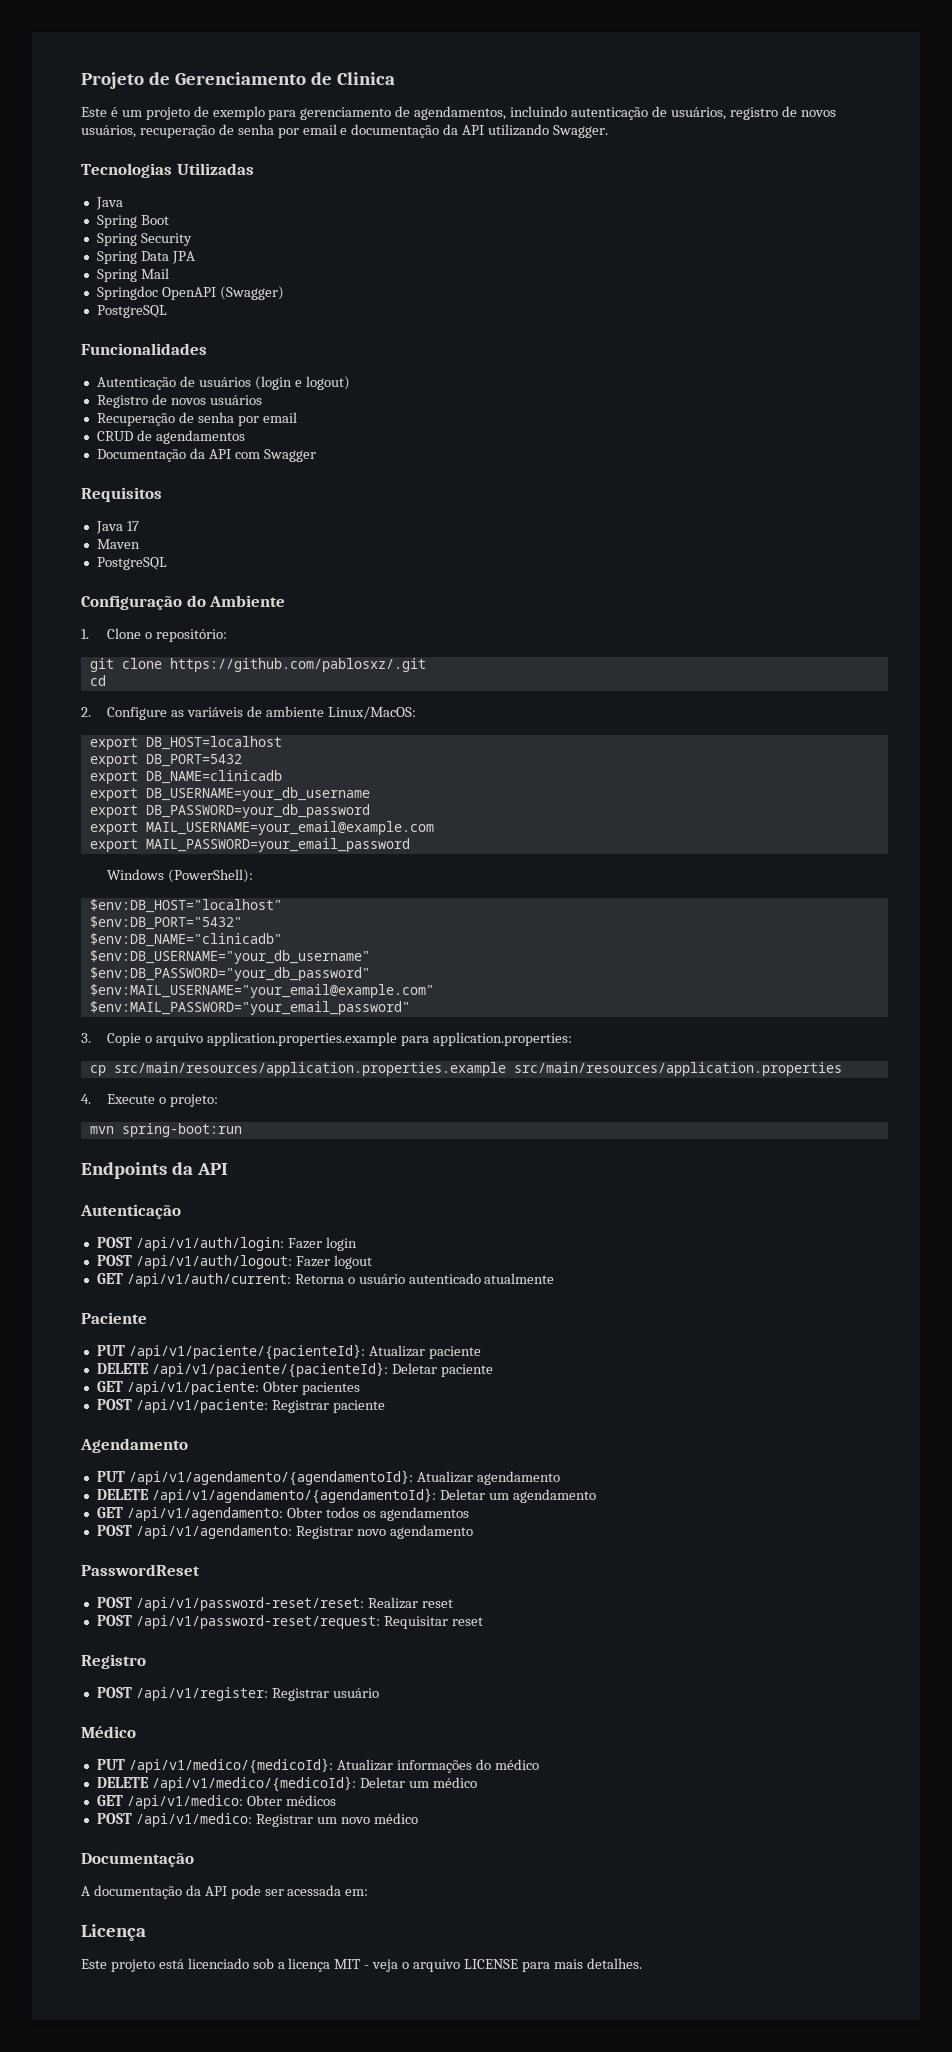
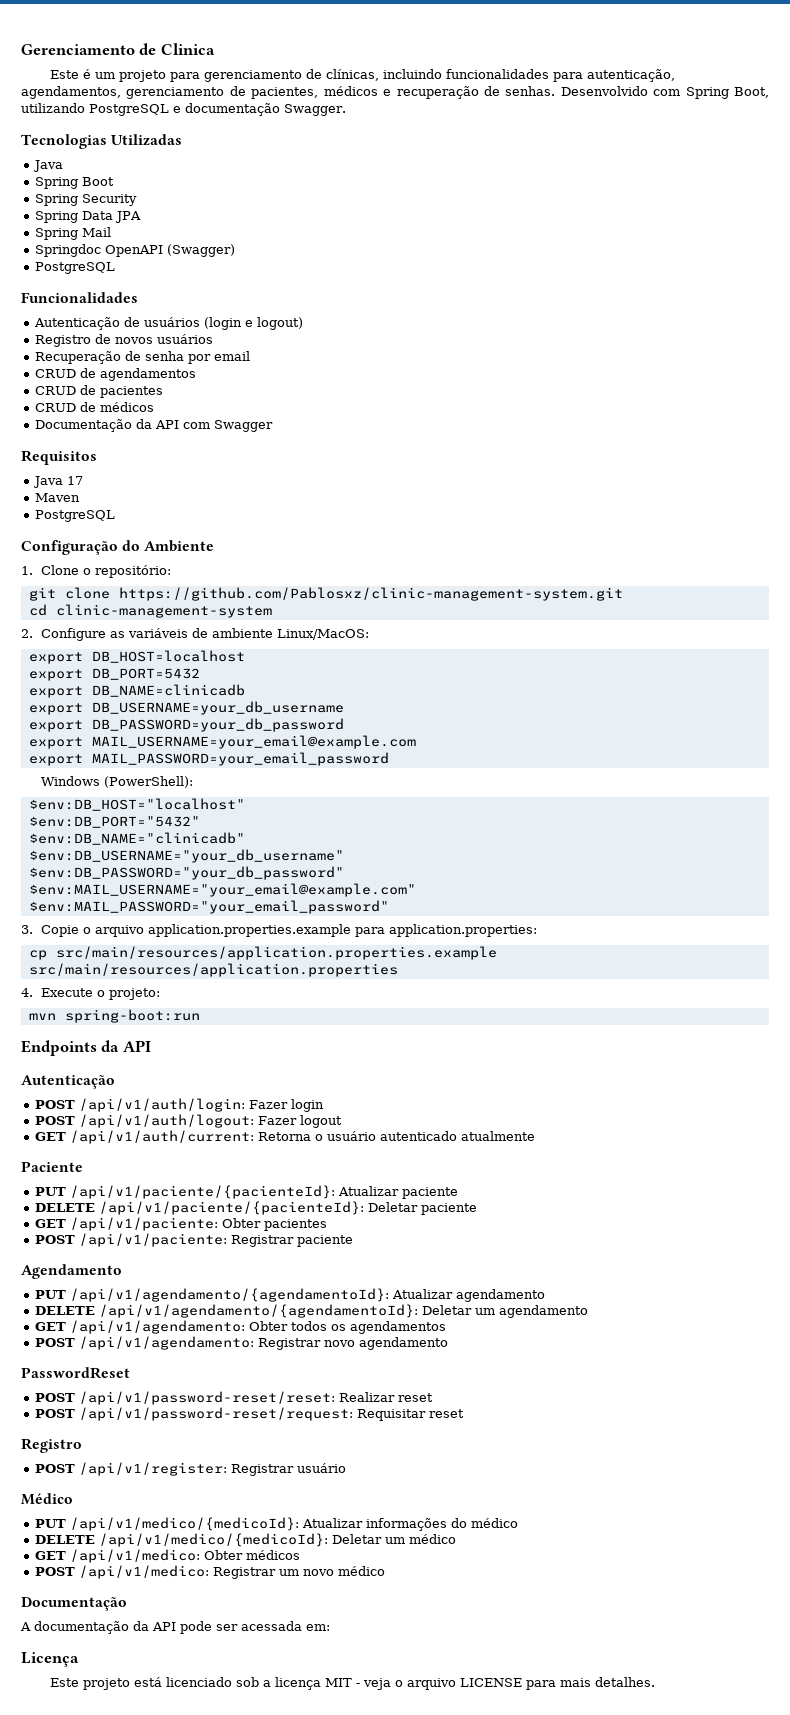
- Projeto de Gerenciamento de Clinica
+ Gerenciamento de Clinica
- Este é um projeto de exemplo para gerenciamento de agendamentos, incluindo autenticação de usuários, registro de novos usuários, recuperação de senha por email e documentação da API utilizando Swagger.
+ Este é um projeto para gerenciamento de clínicas, incluindo funcionalidades para autenticação, agendamentos, gerenciamento de pacientes, médicos e recuperação de senhas. Desenvolvido com Spring Boot, utilizando PostgreSQL e documentação Swagger.
+ CRUD de pacientes
+ CRUD de médicos
- git clone https://github.com/pablosxz/.git
+ git clone https://github.com/Pablosxz/clinic-management-system.git
- cd
+ cd clinic-management-system

